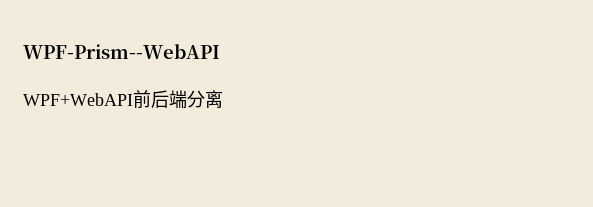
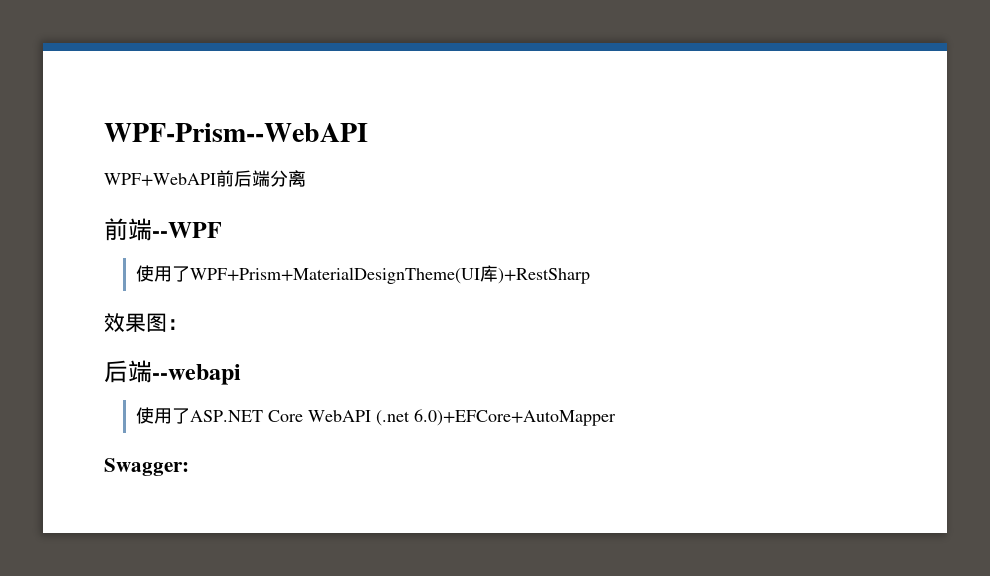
+ 前端--WPF
+ 使用了WPF+Prism+MaterialDesignTheme(UI库)+RestSharp
+ 效果图：
+ 后端--webapi
+ 使用了ASP.NET Core WebAPI (.net 6.0)+EFCore+AutoMapper
+ Swagger:

